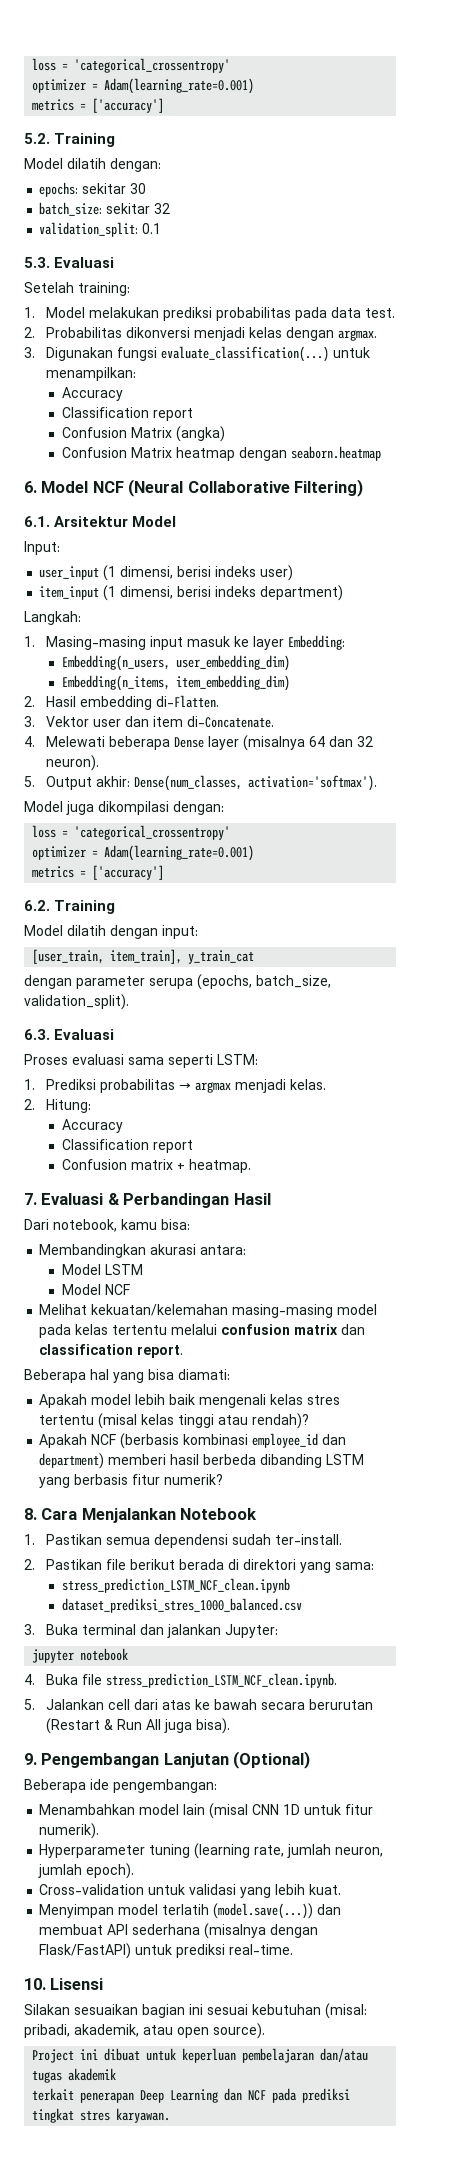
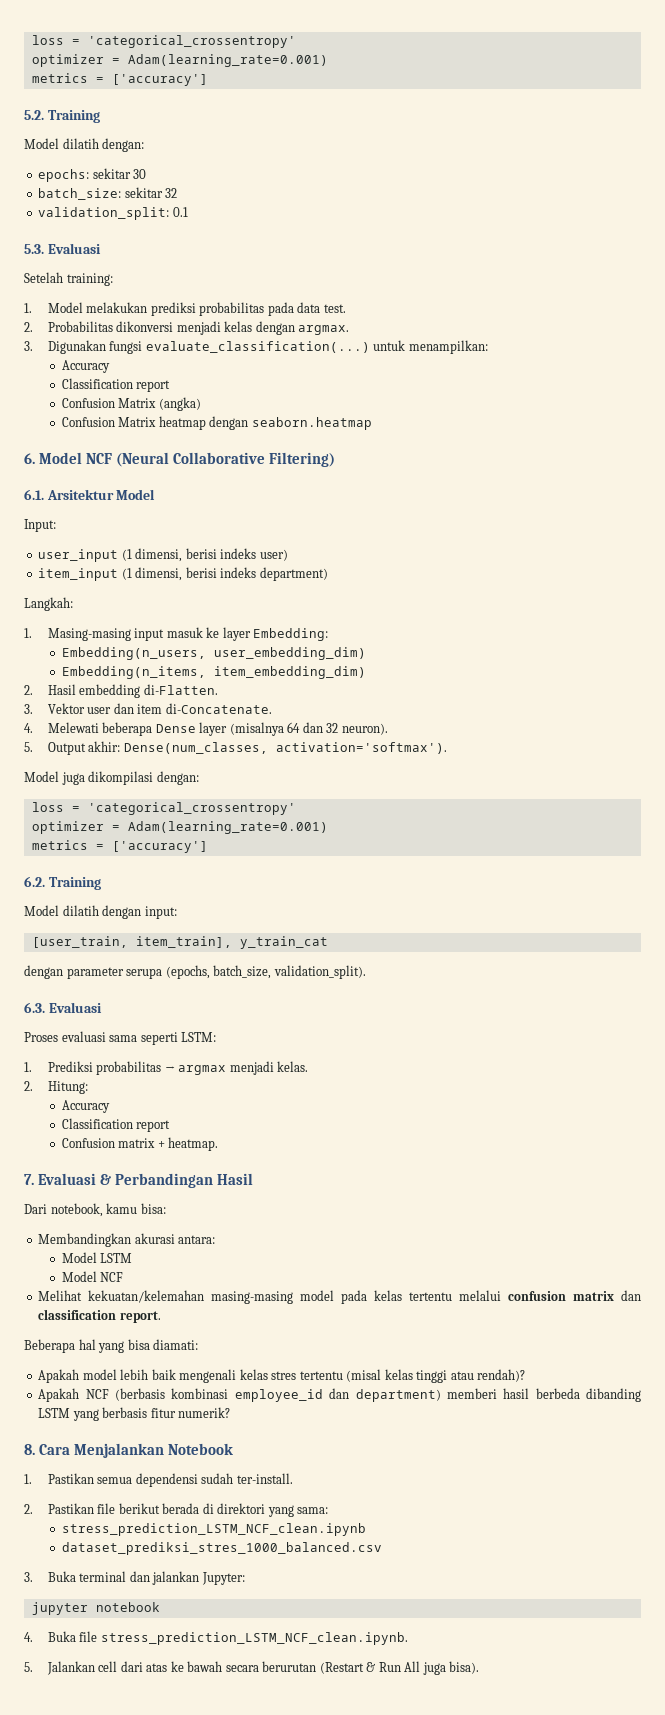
- 9. Pengembangan Lanjutan (Optional)
- Beberapa ide pengembangan:
- Menambahkan model lain (misal CNN 1D untuk fitur numerik).
- Hyperparameter tuning (learning rate, jumlah neuron, jumlah epoch).
- Cross-validation untuk validasi yang lebih kuat.
- Menyimpan model terlatih (model.save(...)) dan membuat API sederhana (misalnya dengan Flask/FastAPI) untuk prediksi real-time.
- 10. Lisensi
- Silakan sesuaikan bagian ini sesuai kebutuhan (misal: pribadi, akademik, atau open source).
- Project ini dibuat untuk keperluan pembelajaran dan/atau tugas akademik
- terkait penerapan Deep Learning dan NCF pada prediksi tingkat stres karyawan.

